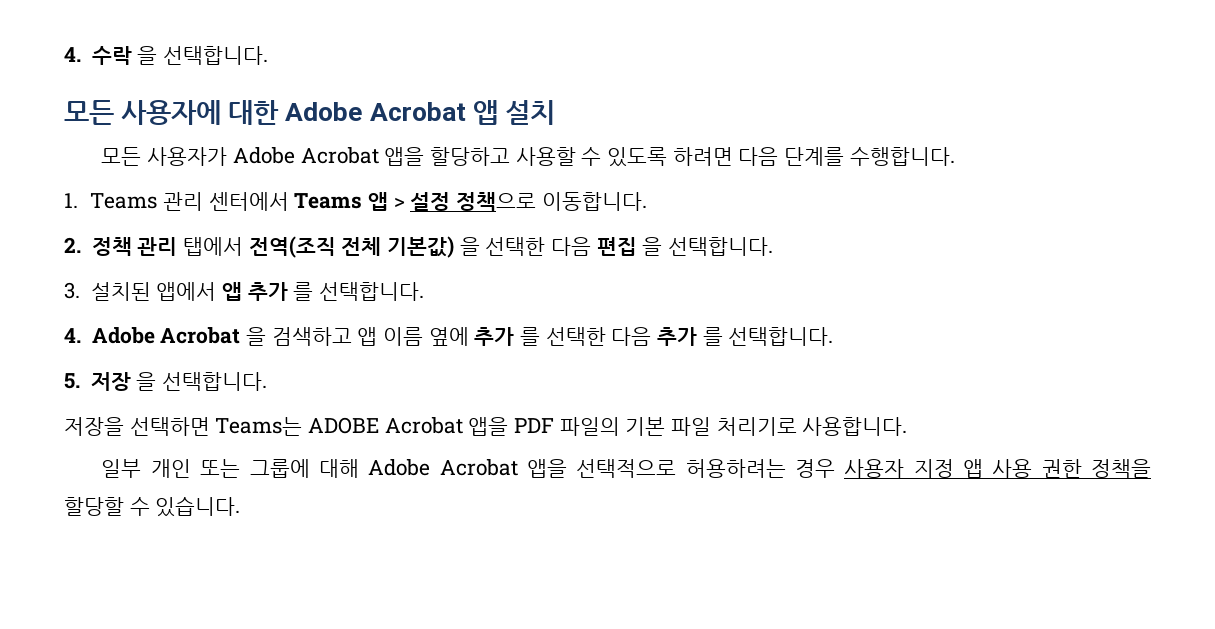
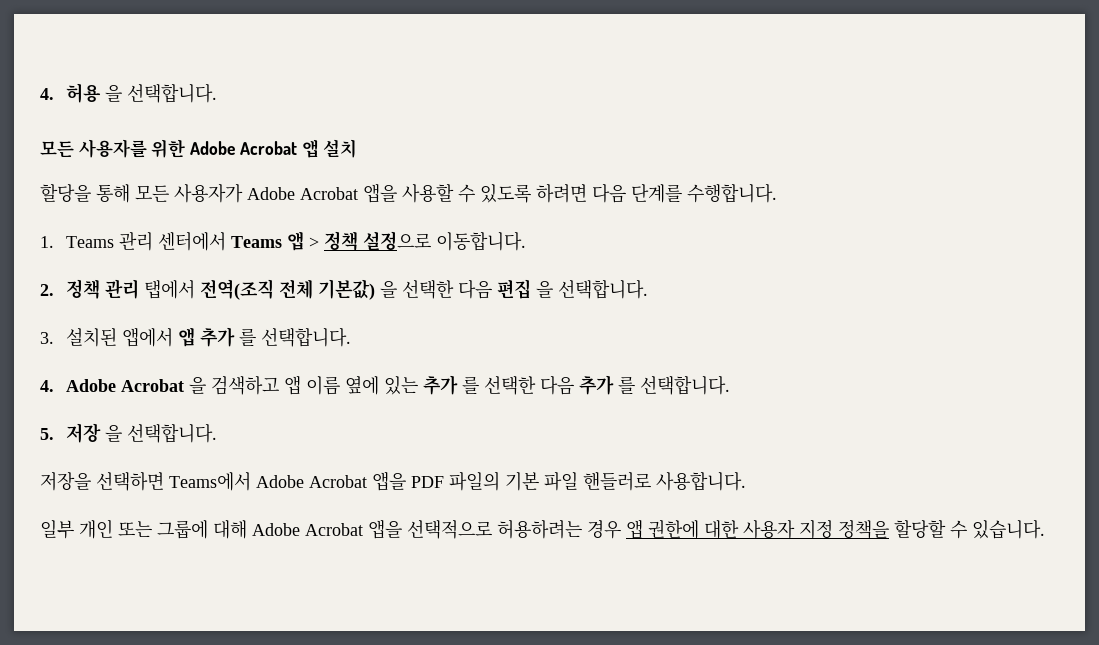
- 4. 수락 을 선택합니다.
+ 4. 허용 을 선택합니다.
- 모든 사용자에 대한 Adobe Acrobat 앱 설치
+ 모든 사용자를 위한 Adobe Acrobat 앱 설치
- 모든 사용자가 Adobe Acrobat 앱을 할당하고 사용할 수 있도록 하려면 다음 단계를 수행합니다.
+ 할당을 통해 모든 사용자가 Adobe Acrobat 앱을 사용할 수 있도록 하려면 다음 단계를 수행합니다.
- 1. Teams 관리 센터에서 Teams 앱 > 설정 정책으로 이동합니다.
+ 1. Teams 관리 센터에서 Teams 앱 > 정책 설정으로 이동합니다.
- 4. Adobe Acrobat 을 검색하고 앱 이름 옆에 추가 를 선택한 다음 추가 를 선택합니다.
+ 4. Adobe Acrobat 을 검색하고 앱 이름 옆에 있는 추가 를 선택한 다음 추가 를 선택합니다.
- 저장을 선택하면 Teams는 ADOBE Acrobat 앱을 PDF 파일의 기본 파일 처리기로 사용합니다.
+ 저장을 선택하면 Teams에서 Adobe Acrobat 앱을 PDF 파일의 기본 파일 핸들러로 사용합니다.
- 일부 개인 또는 그룹에 대해 Adobe Acrobat 앱을 선택적으로 허용하려는 경우 사용자 지정 앱 사용 권한 정책을 할당할 수 있습니다.
+ 일부 개인 또는 그룹에 대해 Adobe Acrobat 앱을 선택적으로 허용하려는 경우 앱 권한에 대한 사용자 지정 정책을 할당할 수 있습니다.

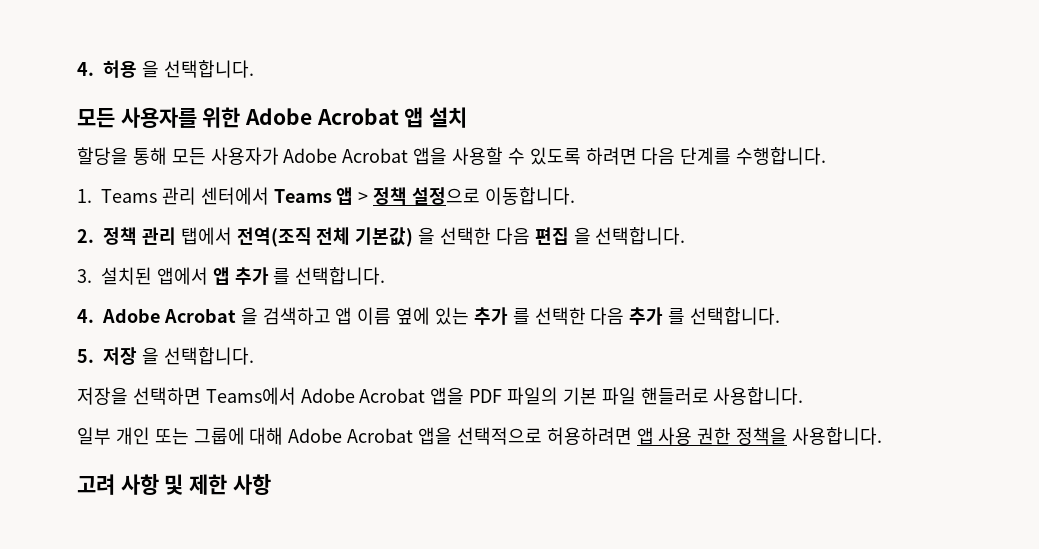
- 일부 개인 또는 그룹에 대해 Adobe Acrobat 앱을 선택적으로 허용하려는 경우 앱 권한에 대한 사용자 지정 정책을 할당할 수 있습니다.
+ 일부 개인 또는 그룹에 대해 Adobe Acrobat 앱을 선택적으로 허용하려면 앱 사용 권한 정책을 사용합니다.
+ 고려 사항 및 제한 사항

